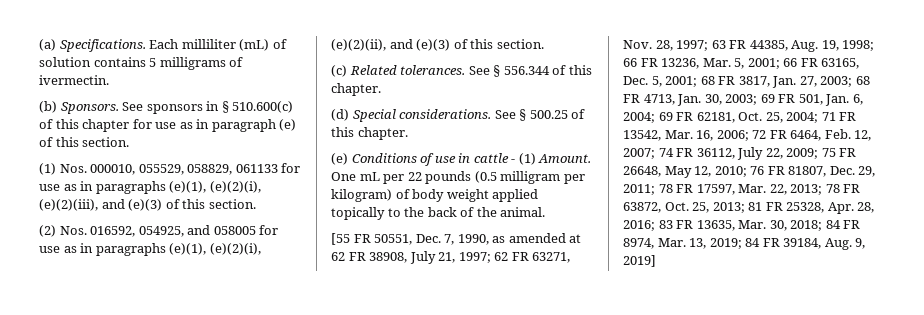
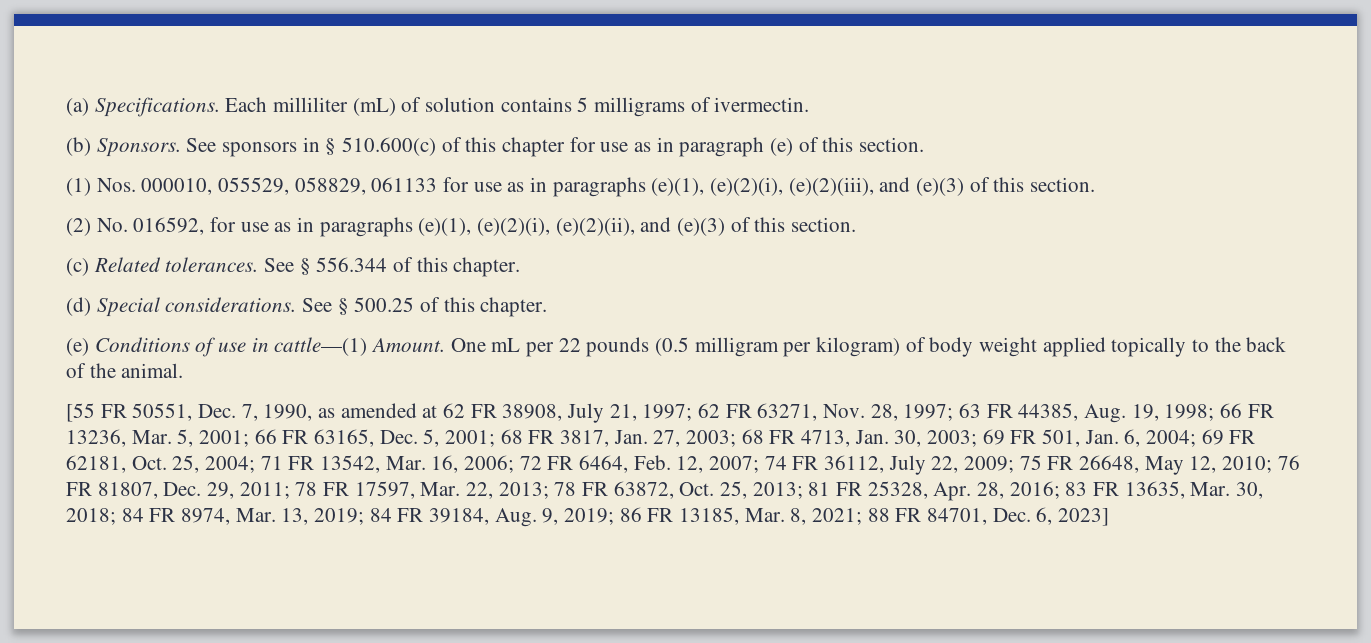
- (2) Nos. 016592, 054925, and 058005 for use as in paragraphs (e)(1), (e)(2)(i), (e)(2)(ii), and (e)(3) of this section.
+ (2) No. 016592, for use as in paragraphs (e)(1), (e)(2)(i), (e)(2)(ii), and (e)(3) of this section.
- (e) Conditions of use in cattle - (1) Amount.
+ (e) Conditions of use in cattle—(1) Amount.
- 84 FR 39184, Aug. 9, 2019]
+ 84 FR 39184, Aug. 9, 2019; 86 FR 13185, Mar. 8, 2021; 88 FR 84701, Dec. 6, 2023]

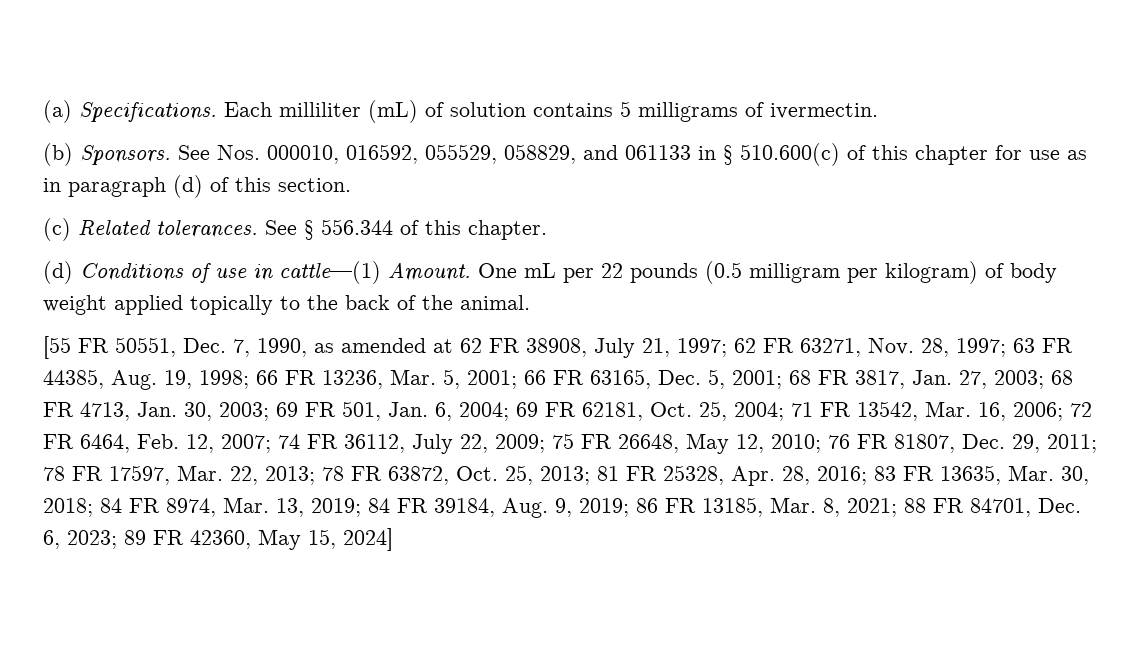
- See sponsors in § 510.600(c) of this chapter for use as in paragraph (e) of this section.
- (1) Nos. 000010, 055529, 058829, 061133 for use as in paragraphs (e)(1), (e)(2)(i), (e)(2)(iii), and (e)(3) of this section.
- (2) No. 016592, for use as in paragraphs (e)(1), (e)(2)(i), (e)(2)(ii), and (e)(3) of this section.
+ See Nos. 000010, 016592, 055529, 058829, and 061133 in § 510.600(c) of this chapter for use as in paragraph (d) of this section.
- (d) Special considerations. See § 500.25 of this chapter.
- (e) Conditions of use in cattle—(1) Amount.
+ (d) Conditions of use in cattle—(1) Amount.
- 88 FR 84701, Dec. 6, 2023]
+ 88 FR 84701, Dec. 6, 2023; 89 FR 42360, May 15, 2024]

